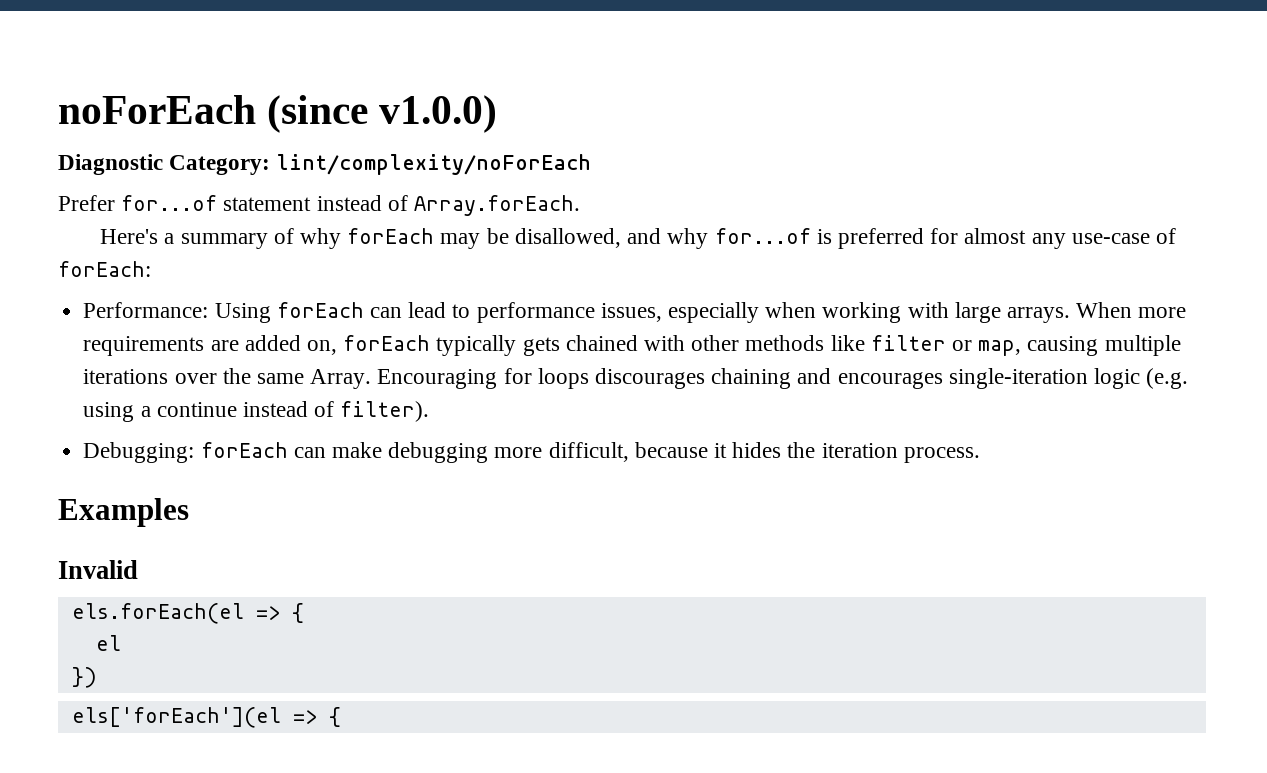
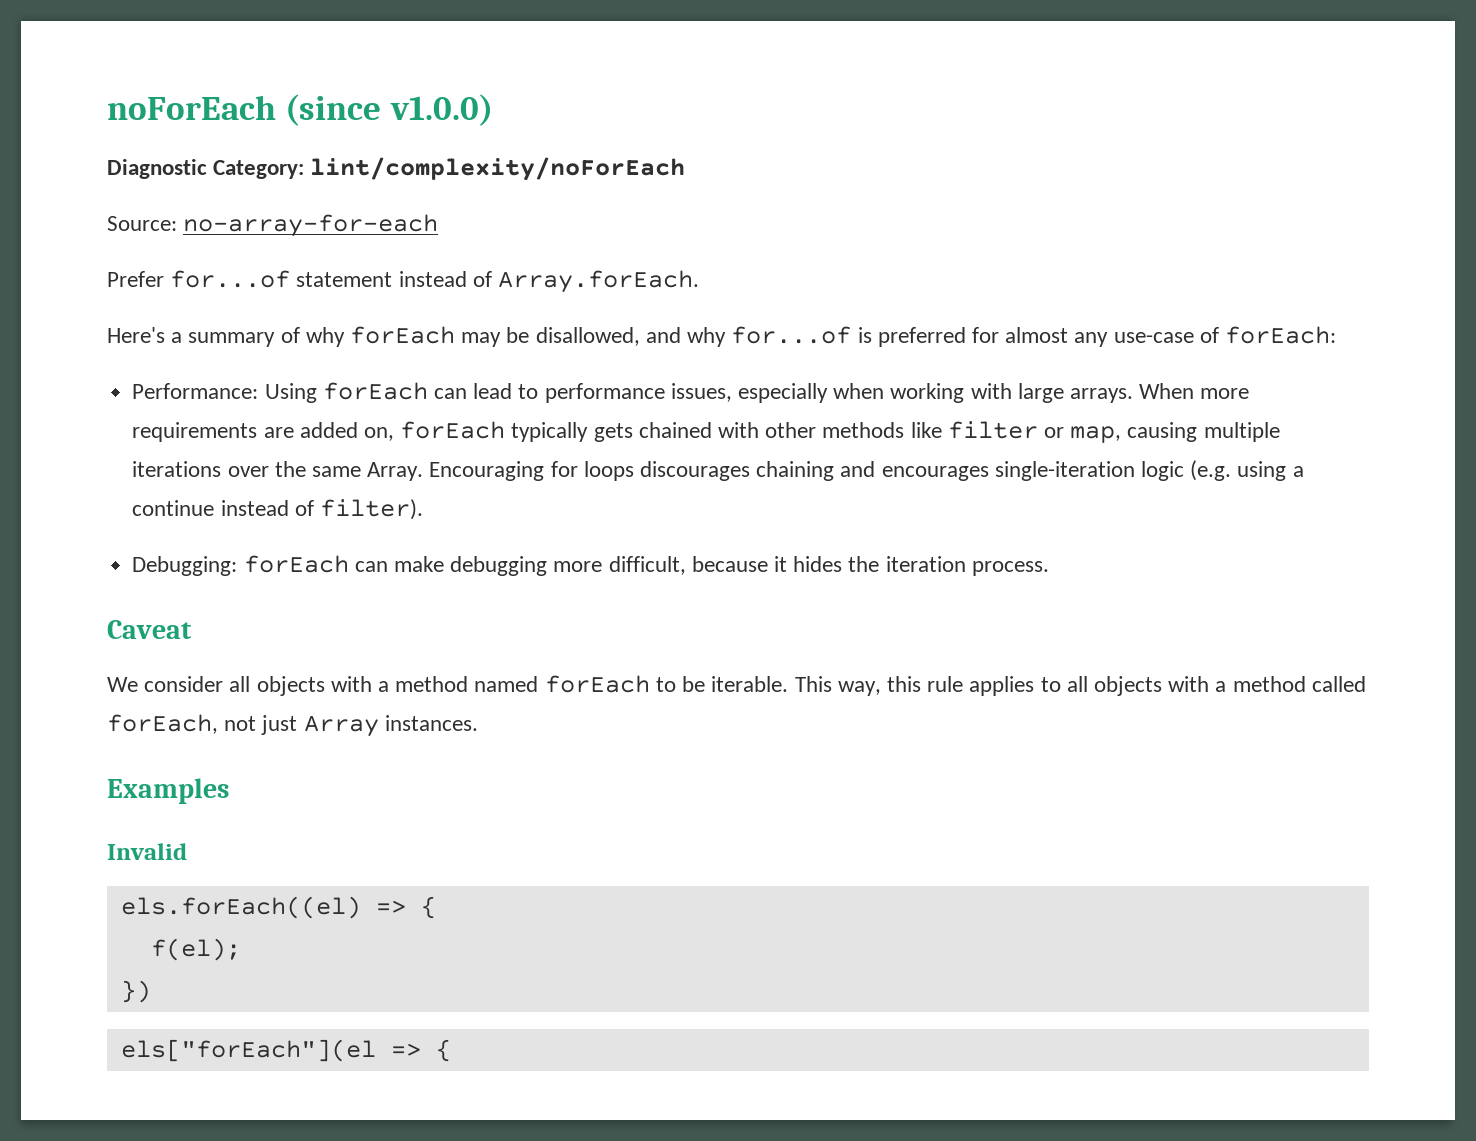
+ Source: no-array-for-each
+ Caveat
+ We consider all objects with a method named forEach to be iterable. This way, this rule applies to all objects with a method called forEach, not just Array instances.
- els.forEach(el => {
+ els.forEach((el) => {
- el
+ f(el);
- els['forEach'](el => {
+ els["forEach"](el => {

